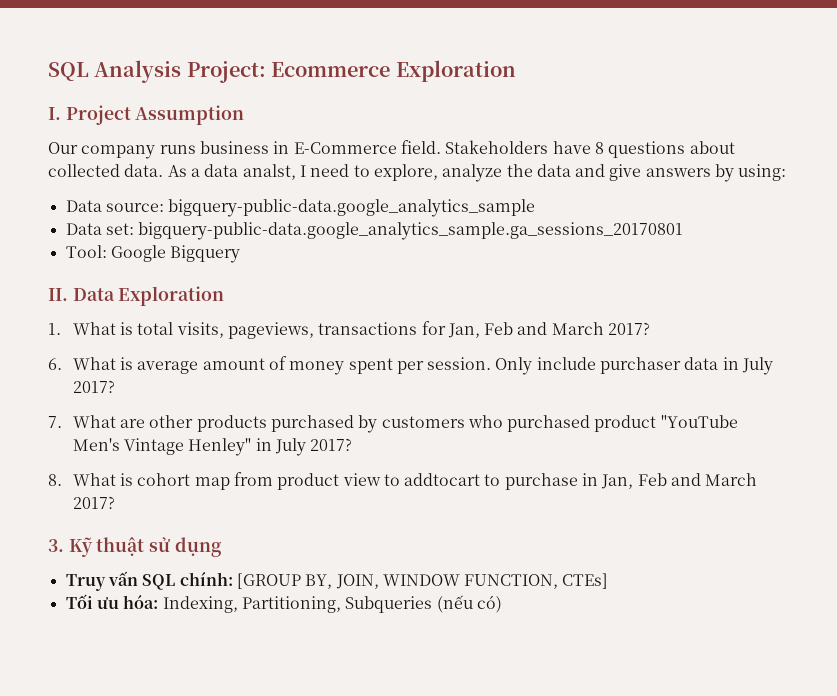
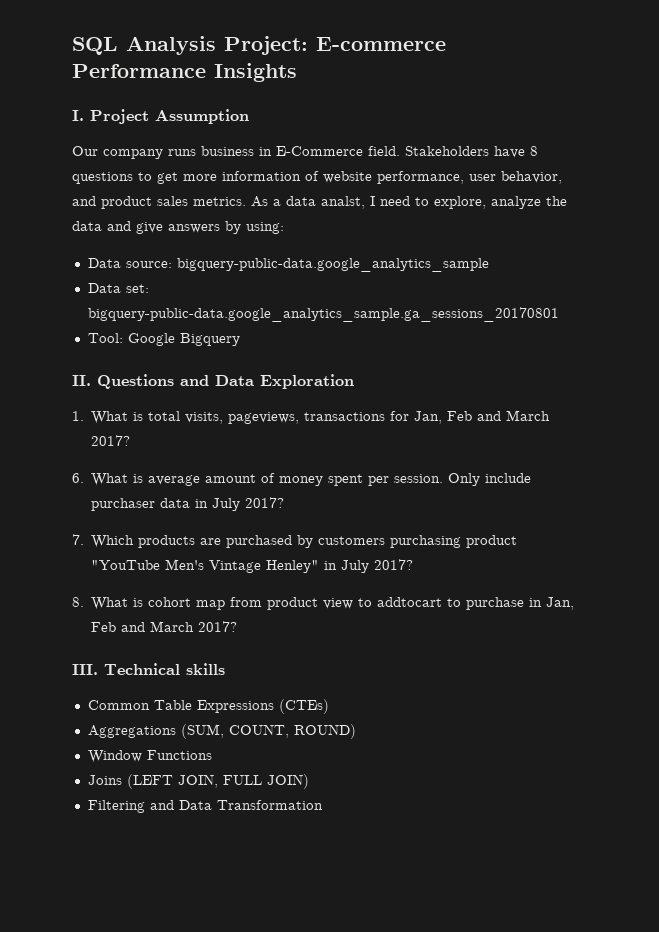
- SQL Analysis Project: Ecommerce Exploration
+ SQL Analysis Project: E-commerce Performance Insights
- Stakeholders have 8 questions about collected data.
+ Stakeholders have 8 questions to get more information of website performance, user behavior, and product sales metrics.
- II. Data Exploration
+ II. Questions and Data Exploration
- 7. What are other products purchased by customers who purchased product "YouTube Men's Vintage Henley" in July 2017?
+ 7. Which products are purchased by customers purchasing product "YouTube Men's Vintage Henley" in July 2017?
- 3. Kỹ thuật sử dụng
- Truy vấn SQL chính: [GROUP BY, JOIN, WINDOW FUNCTION, CTEs]
- Tối ưu hóa: Indexing, Partitioning, Subqueries (nếu có)
+ III. Technical skills
+ Common Table Expressions (CTEs)
+ Aggregations (SUM, COUNT, ROUND)
+ Window Functions
+ Joins (LEFT JOIN, FULL JOIN)
+ Filtering and Data Transformation

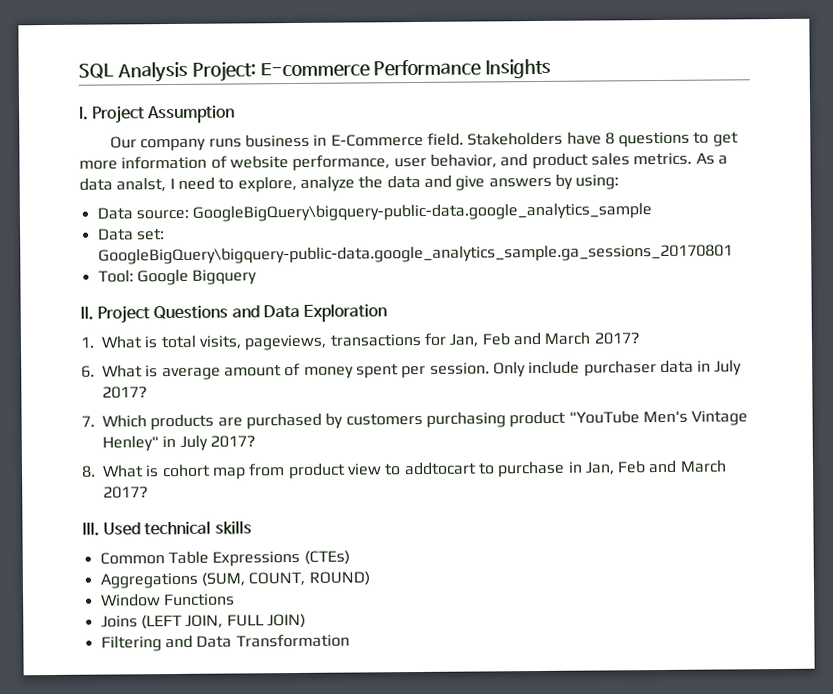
- Data source: bigquery-public-data.google_analytics_sample
+ Data source: GoogleBigQuery\bigquery-public-data.google_analytics_sample
- Data set: bigquery-public-data.google_analytics_sample.ga_sessions_20170801
+ Data set: GoogleBigQuery\bigquery-public-data.google_analytics_sample.ga_sessions_20170801
- II. Questions and Data Exploration
+ II. Project Questions and Data Exploration
- III. Technical skills
+ III. Used technical skills

